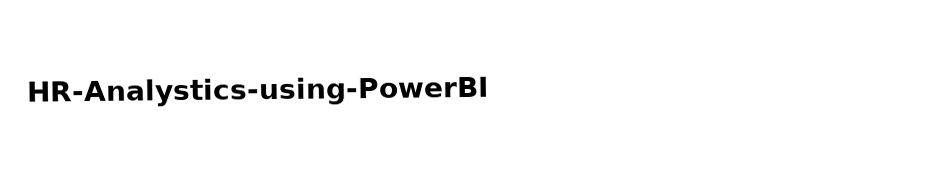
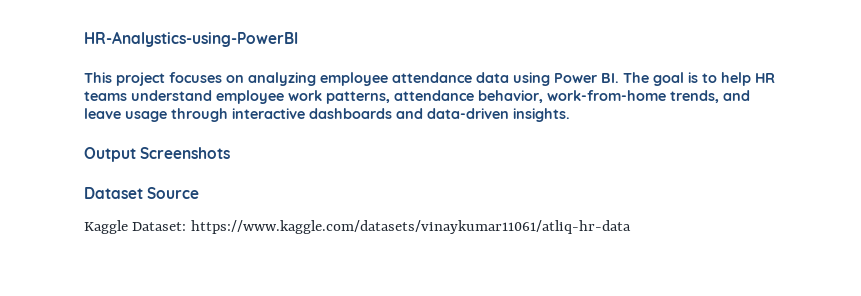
+ This project focuses on analyzing employee attendance data using Power BI. The goal is to help HR teams understand employee work patterns, attendance behavior, work-from-home trends, and leave usage through interactive dashboards and data-driven insights.
+ Output Screenshots
+ Dataset Source
+ Kaggle Dataset: https://www.kaggle.com/datasets/vinaykumar11061/atliq-hr-data

